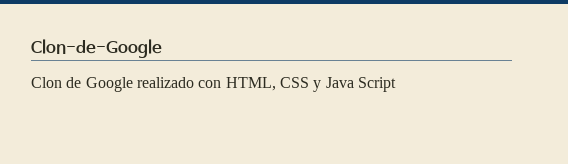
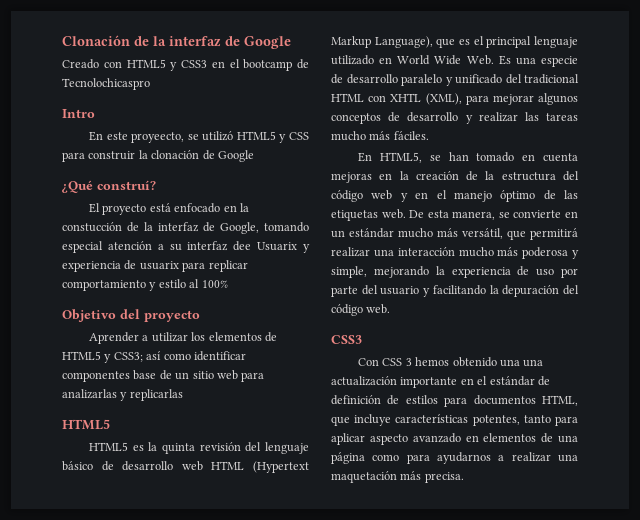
- Clon-de-Google
- Clon de Google realizado con HTML, CSS y Java Script
+ Clonación de la interfaz de Google
+ Creado con HTML5 y CSS3 en el bootcamp de Tecnolochicaspro
+ Intro
+ En este proyeecto, se utilizó HTML5 y CSS para construir la clonación de Google
+ ¿Qué construí?
+ El proyecto está enfocado en la constucción de la interfaz de Google, tomando especial atención a su interfaz dee Usuarix y experiencia de usuarix para replicar comportamiento y estilo al 100%
+ Objetivo del proyecto
+ Aprender a utilizar los elementos de HTML5 y CSS3; así como identificar componentes base de un sitio web para analizarlas y replicarlas
+ HTML5
+ HTML5 es la quinta revisión del lenguaje básico de desarrollo web HTML (Hypertext Markup Language), que es el principal lenguaje utilizado en World Wide Web. Es una especie de desarrollo paralelo y unificado del tradicional HTML con XHTL (XML), para mejorar algunos conceptos de desarrollo y realizar las tareas mucho más fáciles.
+ En HTML5, se han tomado en cuenta mejoras en la creación de la estructura del código web y en el manejo óptimo de las etiquetas web. De esta manera, se convierte en un estándar mucho más versátil, que permitirá realizar una interacción mucho más poderosa y simple, mejorando la experiencia de uso por parte del usuario y facilitando la depuración del código web.
+ CSS3
+ Con CSS 3 hemos obtenido una una actualización importante en el estándar de definición de estilos para documentos HTML, que incluye características potentes, tanto para aplicar aspecto avanzado en elementos de una página como para ayudarnos a realizar una maquetación más precisa.

